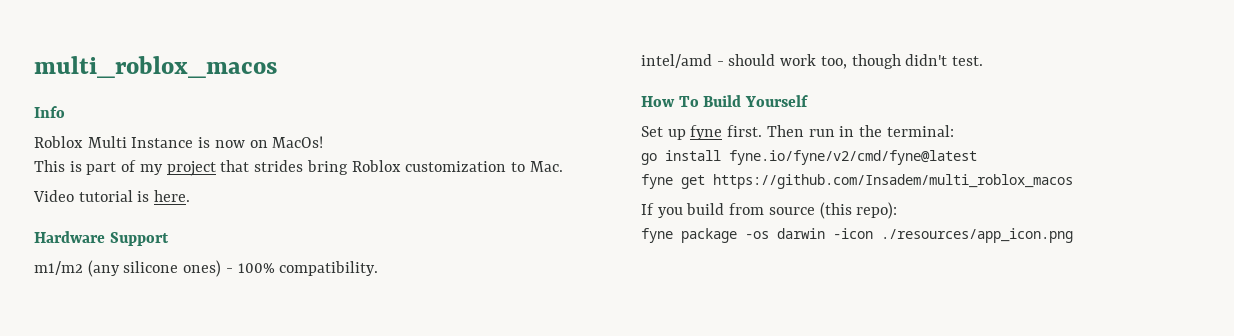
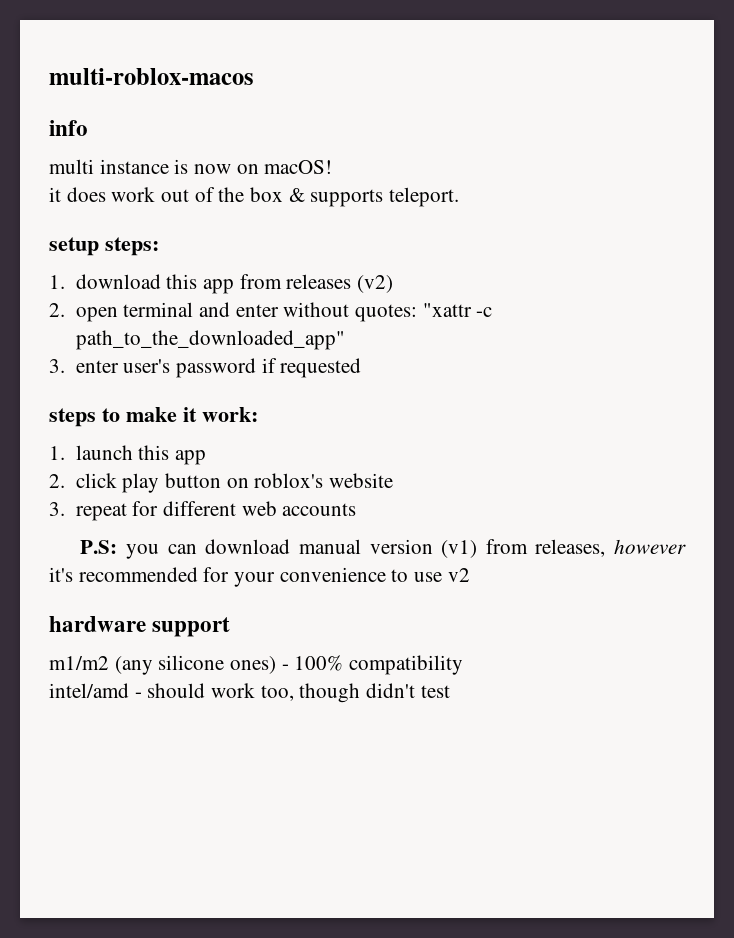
- multi_roblox_macos
- Info
- Roblox Multi Instance is now on MacOs!
- This is part of my project that strides bring Roblox customization to Mac.
- Video tutorial is here.
- Hardware Support
+ multi-roblox-macos
+ info
+ multi instance is now on macOS!
+ it does work out of the box & supports teleport.
+ setup steps:
+ 1. download this app from releases (v2)
+ 2. open terminal and enter without quotes: "xattr -c path_to_the_downloaded_app"
+ 3. enter user's password if requested
+ steps to make it work:
+ 1. launch this app
+ 2. click play button on roblox's website
+ 3. repeat for different web accounts
+ P.S: you can download manual version (v1) from releases, however it's recommended for your convenience to use v2
+ hardware support
- m1/m2 (any silicone ones) - 100% compatibility.
+ m1/m2 (any silicone ones) - 100% compatibility
- intel/amd - should work too, though didn't test.
- How To Build Yourself
- Set up fyne first. Then run in the terminal:
- go install fyne.io/fyne/v2/cmd/fyne@latest
- fyne get https://github.com/Insadem/multi_roblox_macos
- If you build from source (this repo):
- fyne package -os darwin -icon ./resources/app_icon.png
+ intel/amd - should work too, though didn't test

